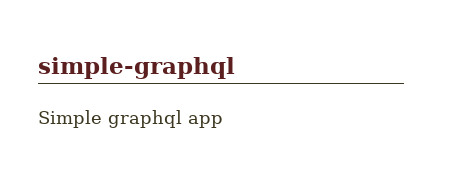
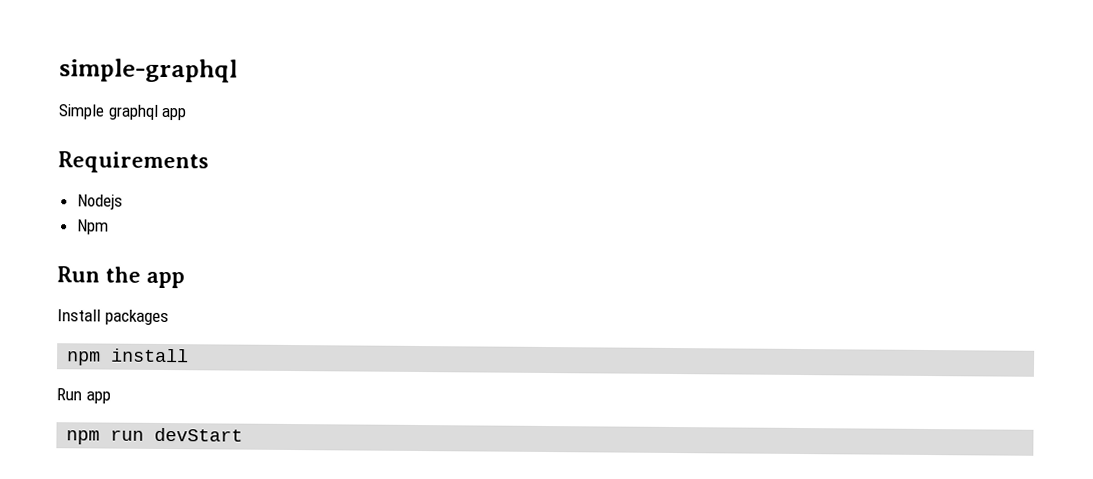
+ Requirements
+ Nodejs
+ Npm
+ Run the app
+ Install packages
+ npm install
+ Run app
+ npm run devStart

